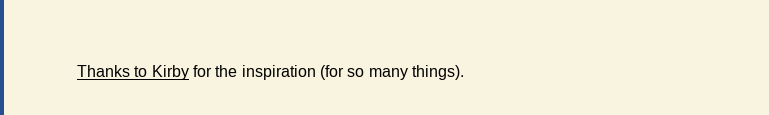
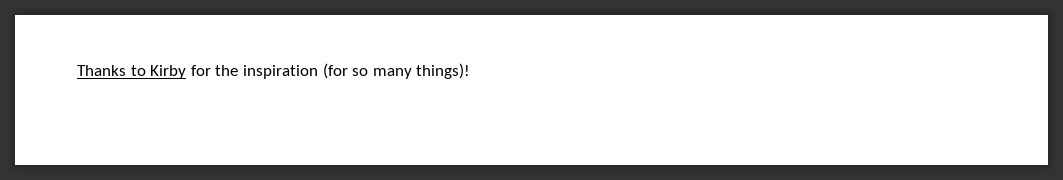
- Thanks to Kirby for the inspiration (for so many things).
+ Thanks to Kirby for the inspiration (for so many things)!

